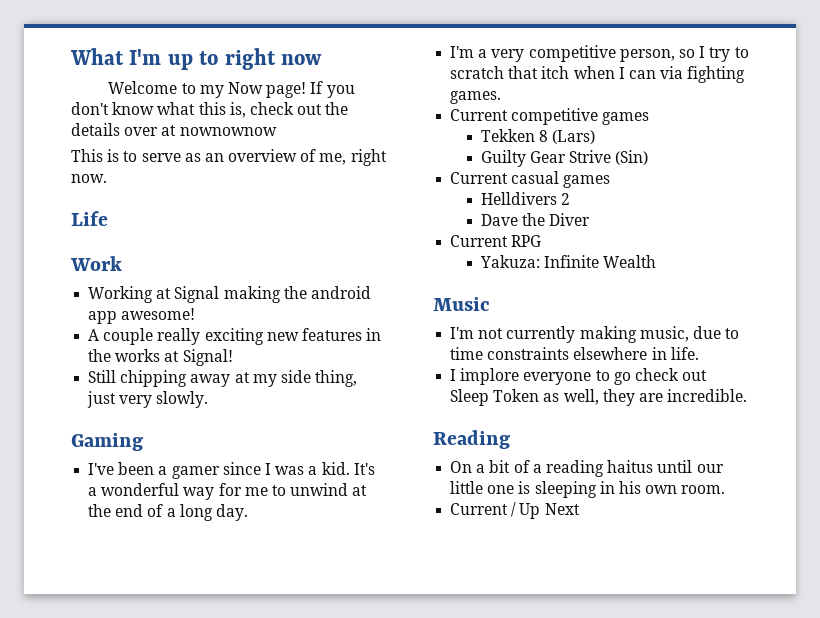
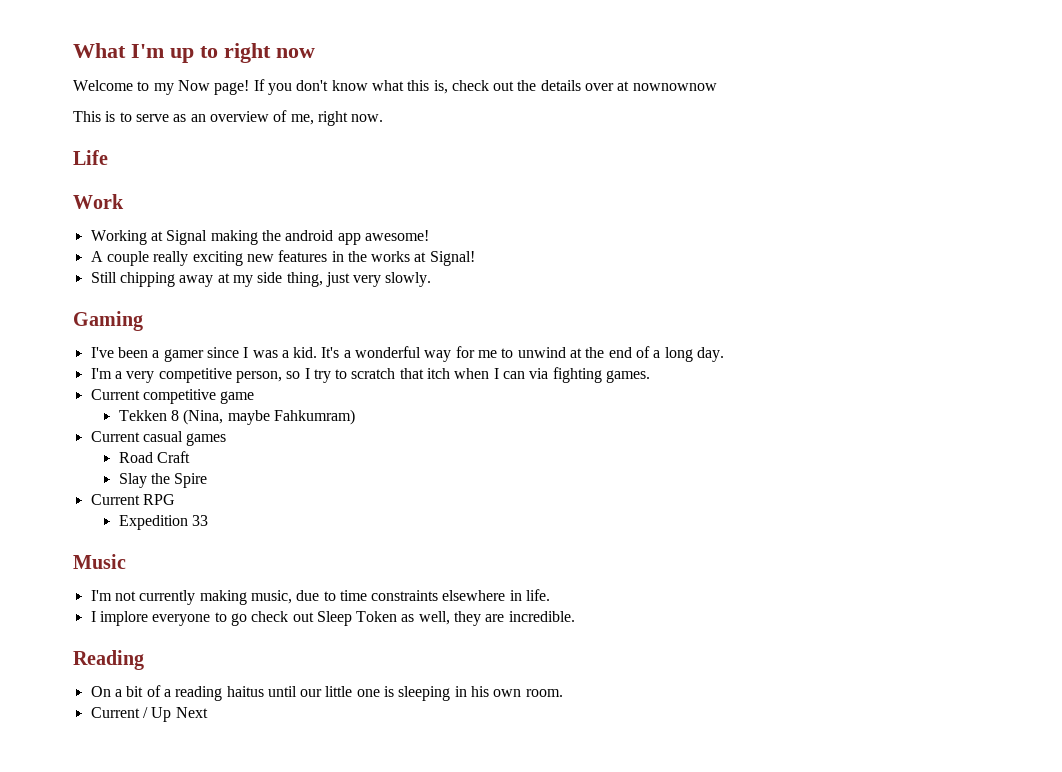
- Current competitive games
+ Current competitive game
- Tekken 8 (Lars)
- Guilty Gear Strive (Sin)
+ Tekken 8 (Nina, maybe Fahkumram)
  Current casual games
- Helldivers 2
- Dave the Diver
+ Road Craft
+ Slay the Spire
- Yakuza: Infinite Wealth
+ Expedition 33

